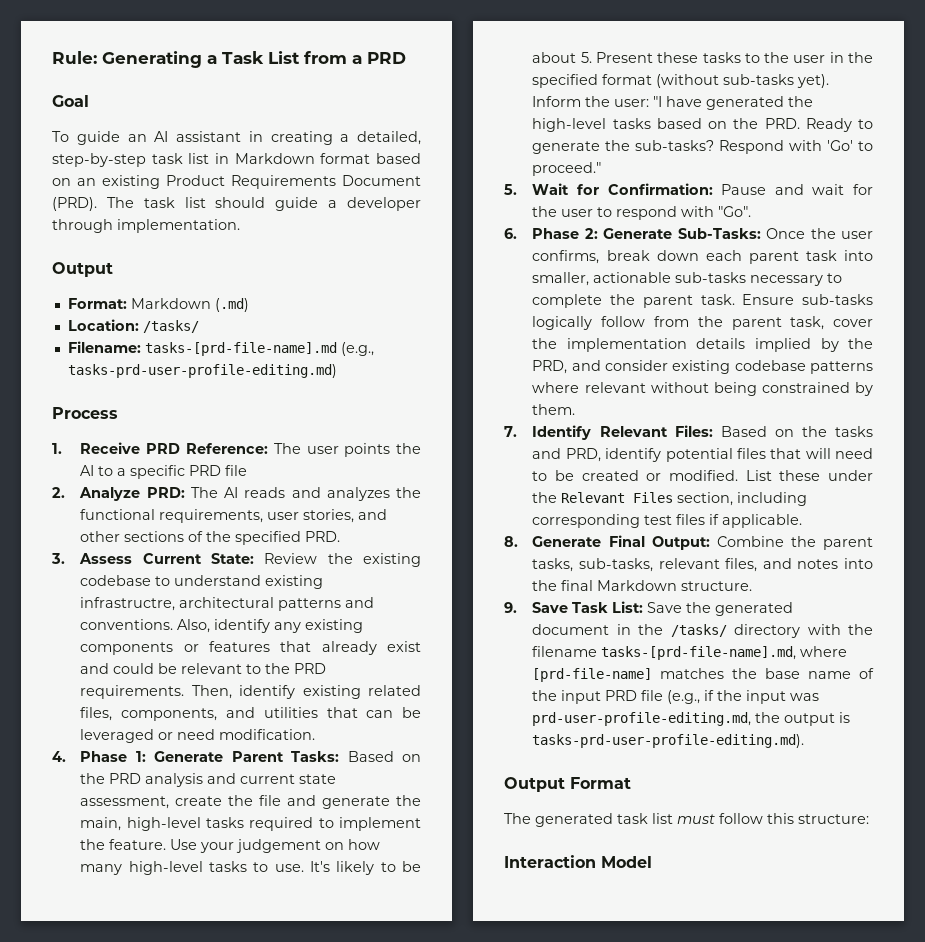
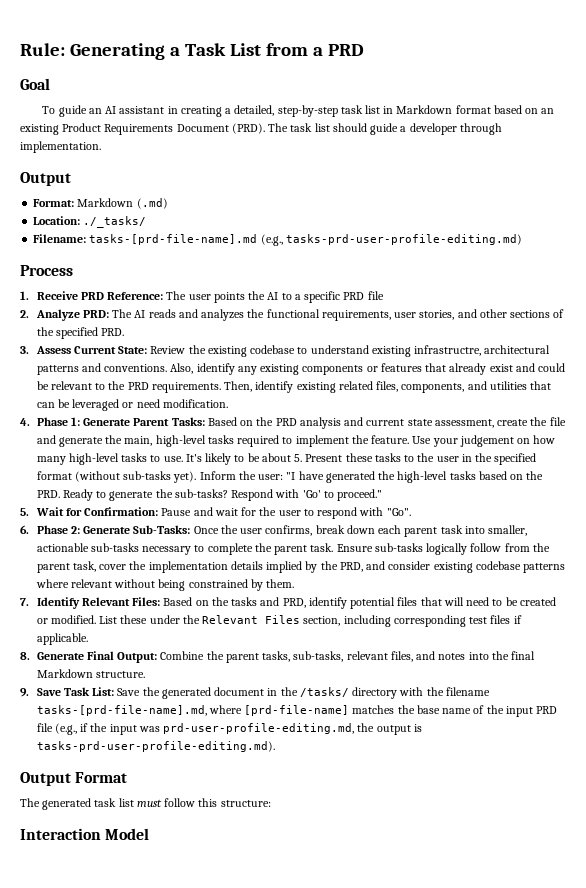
- Location: /tasks/
+ Location: ./_tasks/

